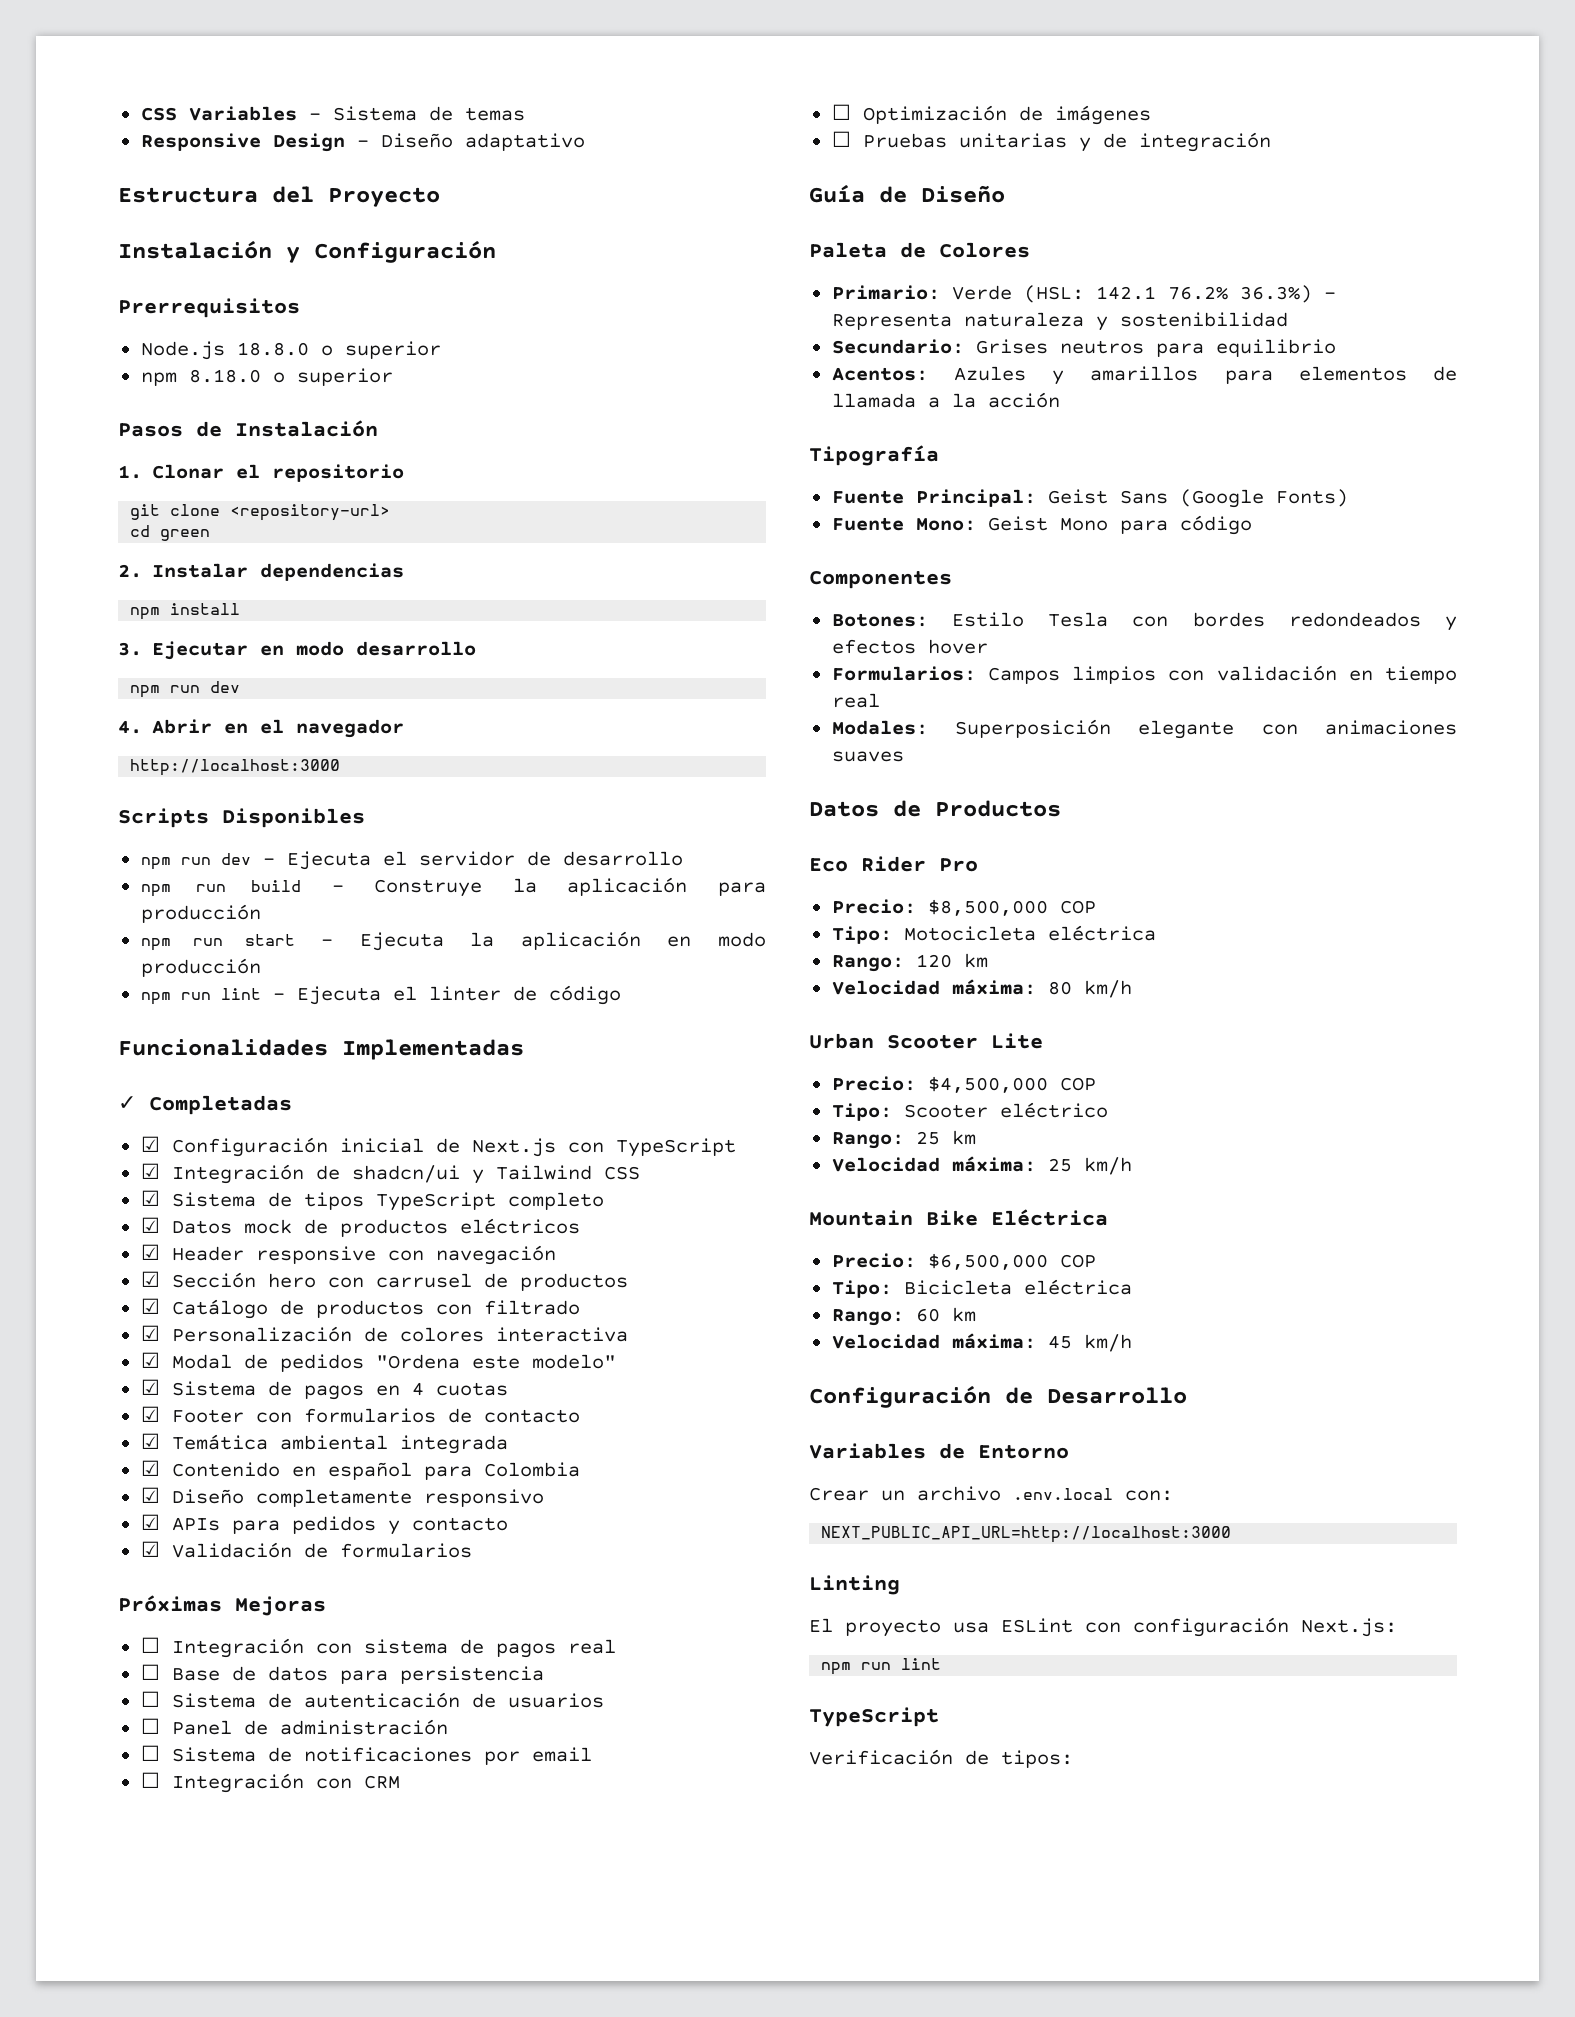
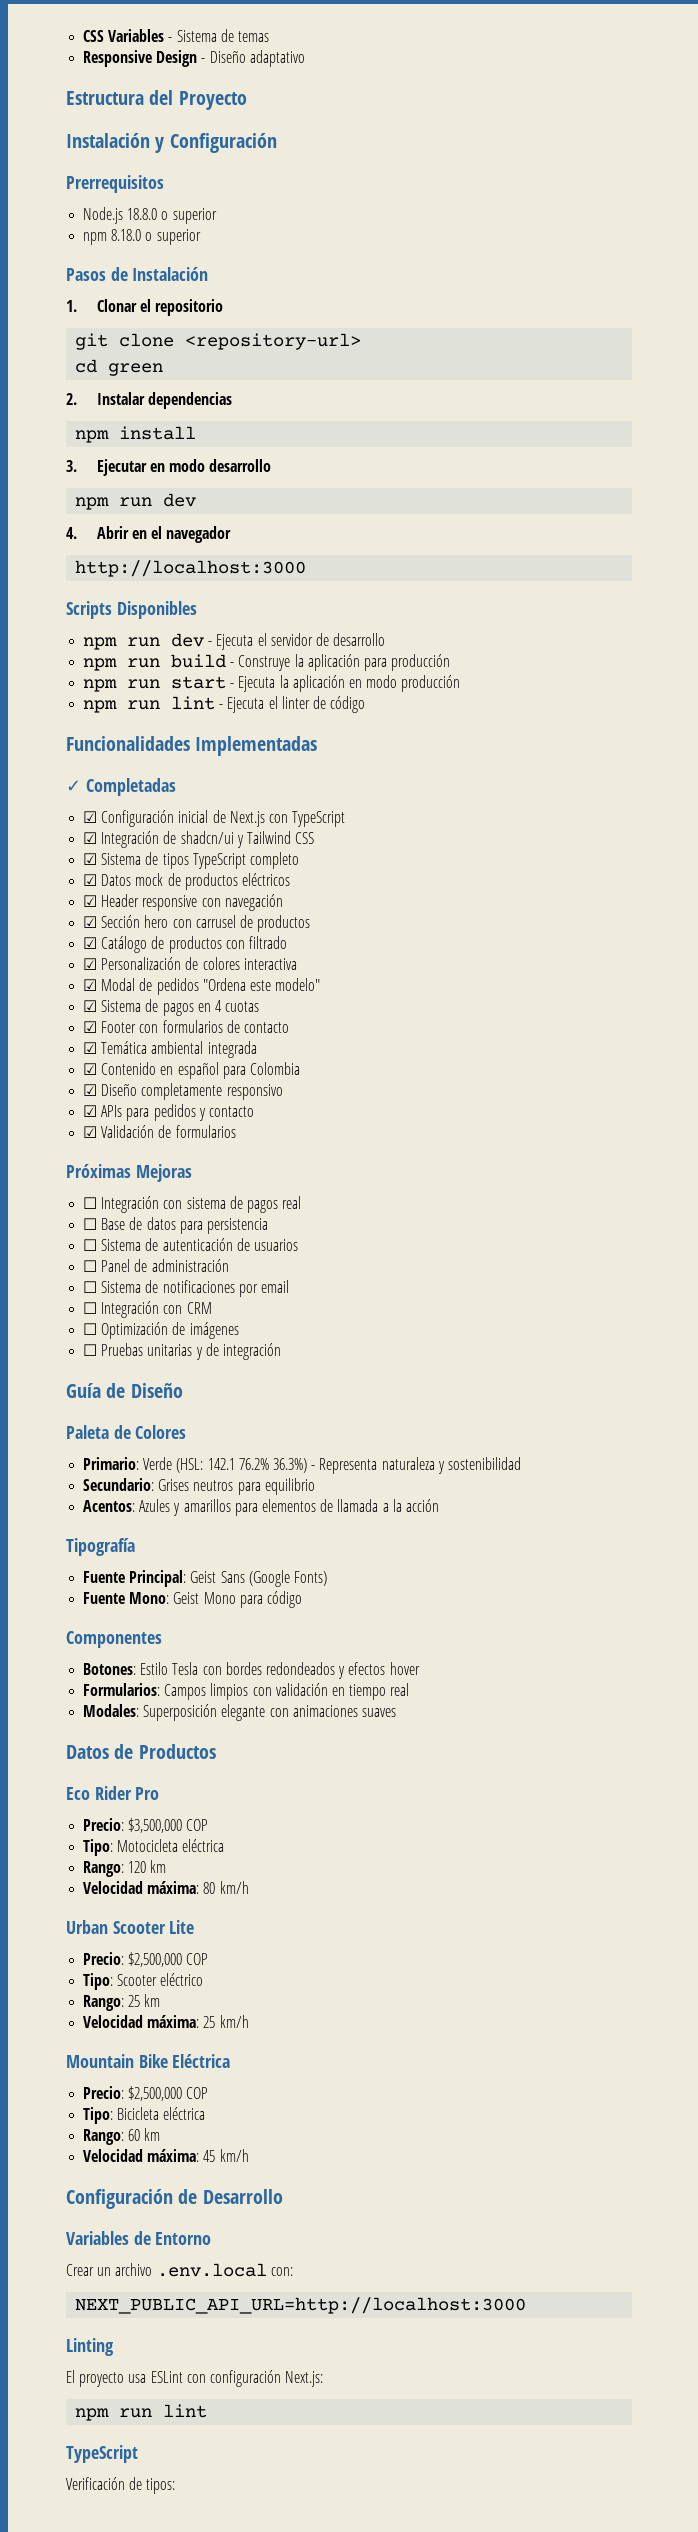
- Precio: $8,500,000 COP
+ Precio: $3,500,000 COP
  Urban Scooter Lite
- Precio: $4,500,000 COP
+ Precio: $2,500,000 COP
  Mountain Bike Eléctrica
- Precio: $6,500,000 COP
+ Precio: $2,500,000 COP

